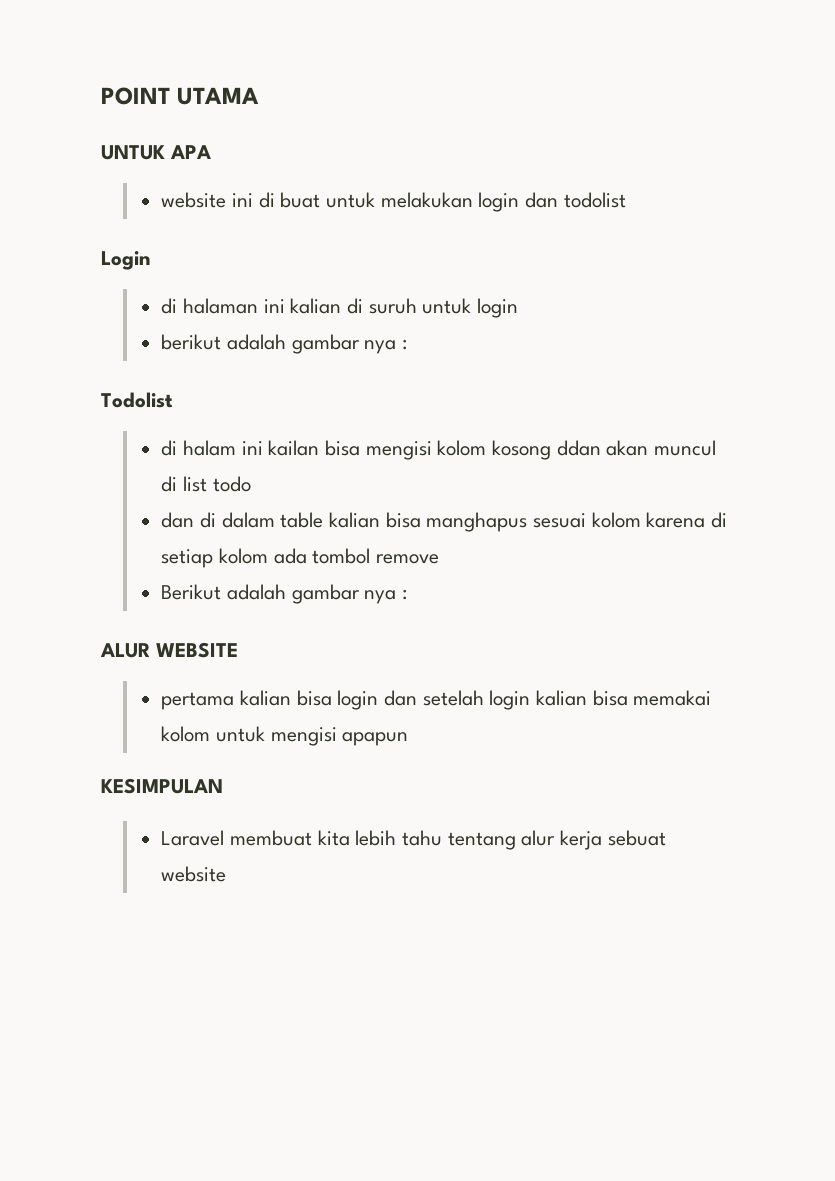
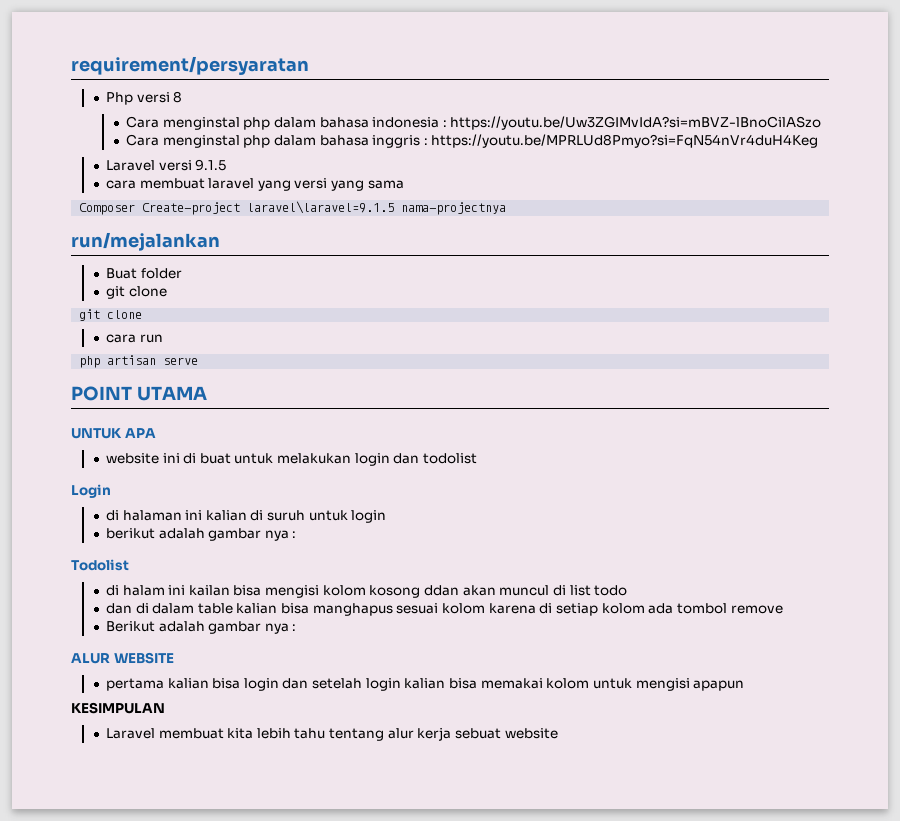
+ requirement/persyaratan
+ Php versi 8
+ Cara menginstal php dalam bahasa indonesia : https://youtu.be/Uw3ZGIMvIdA?si=mBVZ-lBnoCilASzo
+ Cara menginstal php dalam bahasa inggris : https://youtu.be/MPRLUd8Pmyo?si=FqN54nVr4duH4Keg
+ Laravel versi 9.1.5
+ cara membuat laravel yang versi yang sama
+ Composer Create-project laravel\laravel=9.1.5 nama-projectnya
+ run/mejalankan
+ Buat folder
+ git clone
+ git clone
+ cara run
+ php artisan serve

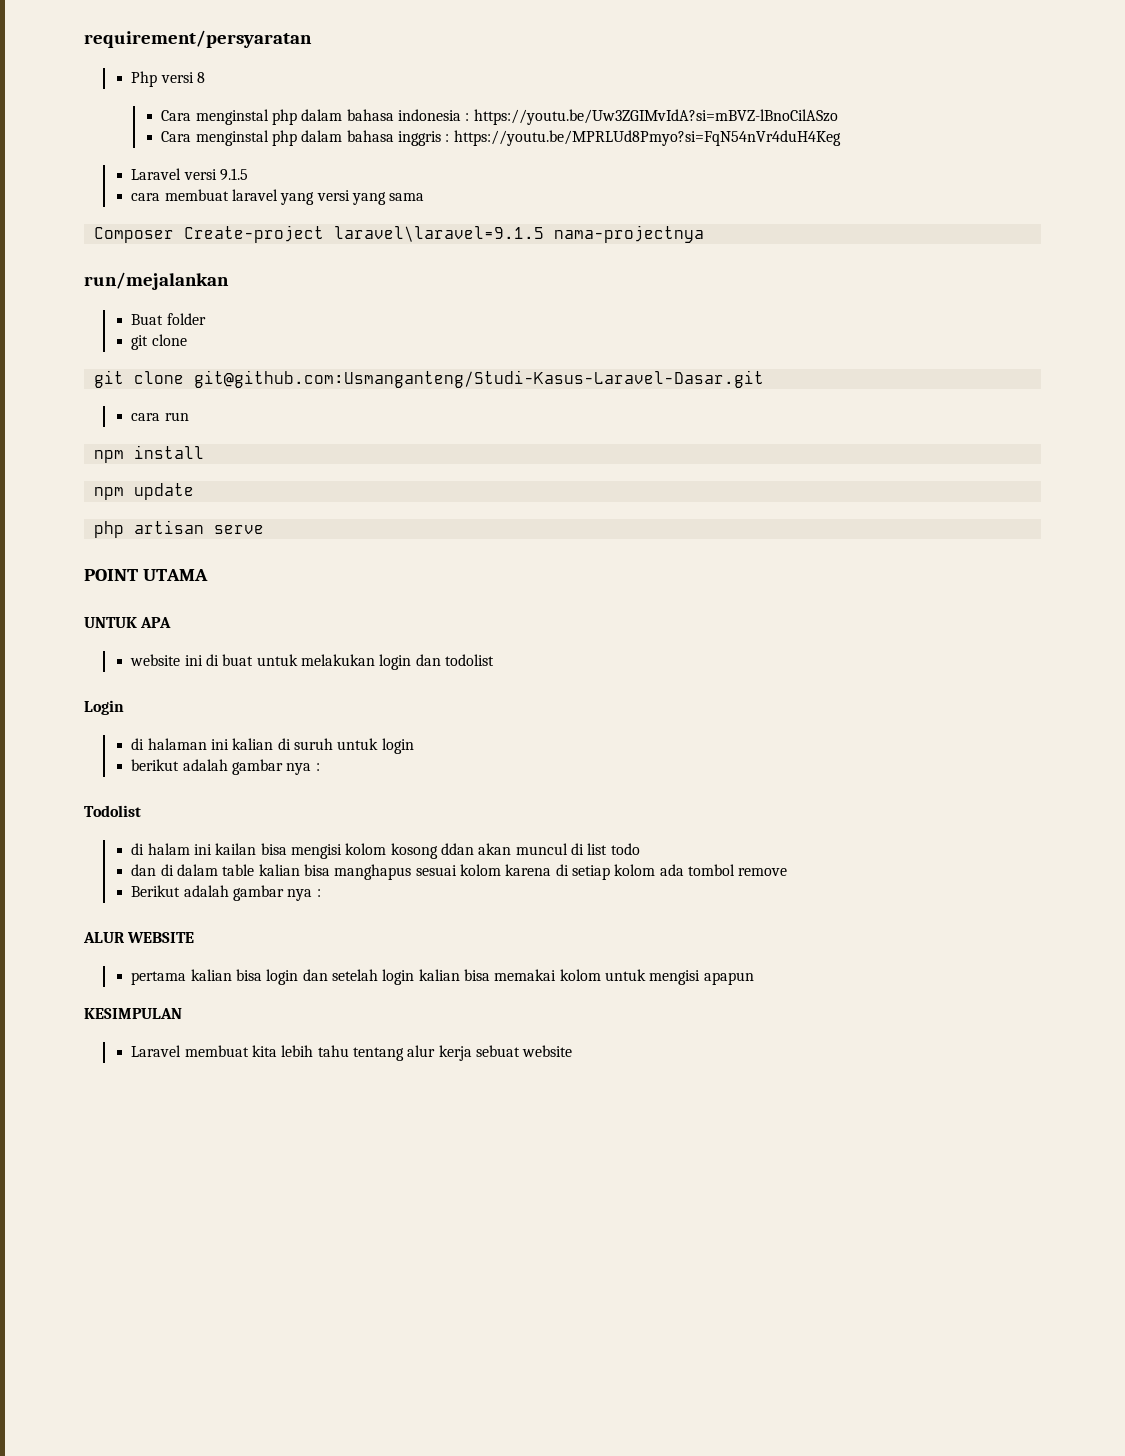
  Buat folder
  git clone
- git clone
+ git clone git@github.com:Usmanganteng/Studi-Kasus-Laravel-Dasar.git
+ npm install
+ npm update

